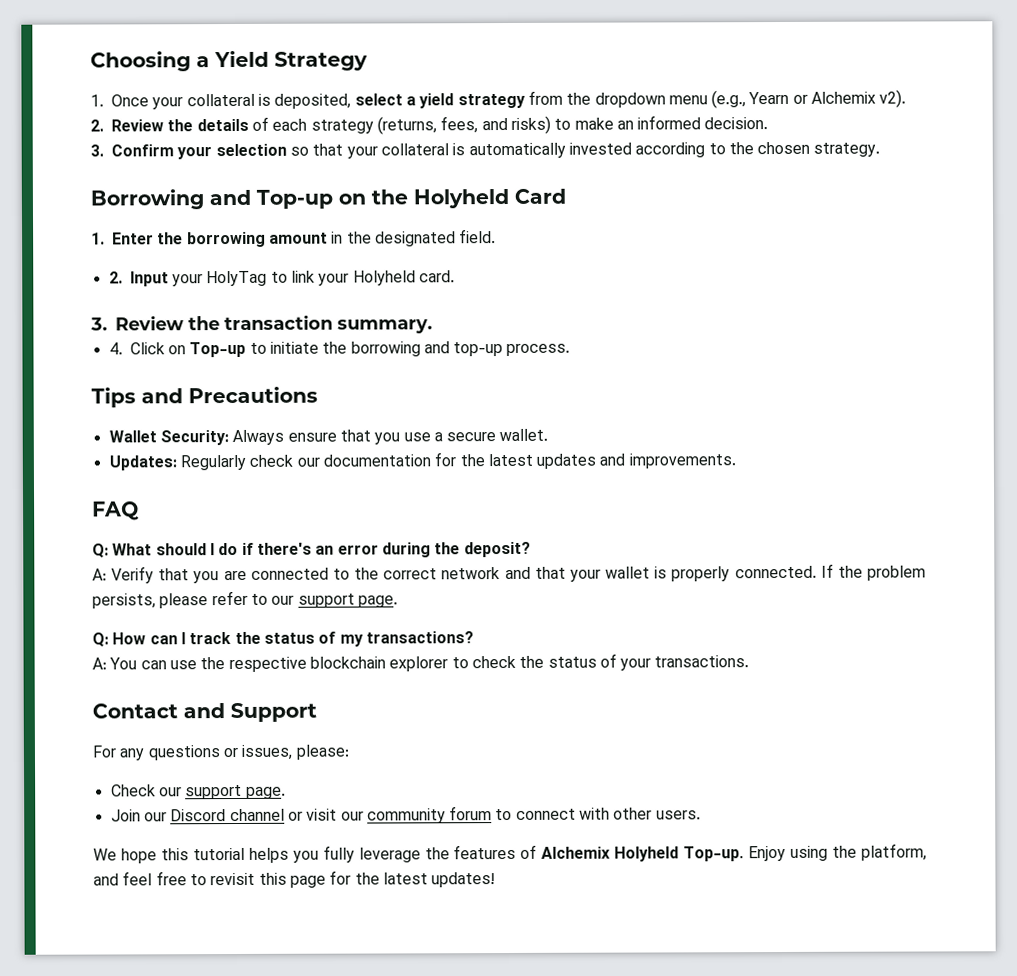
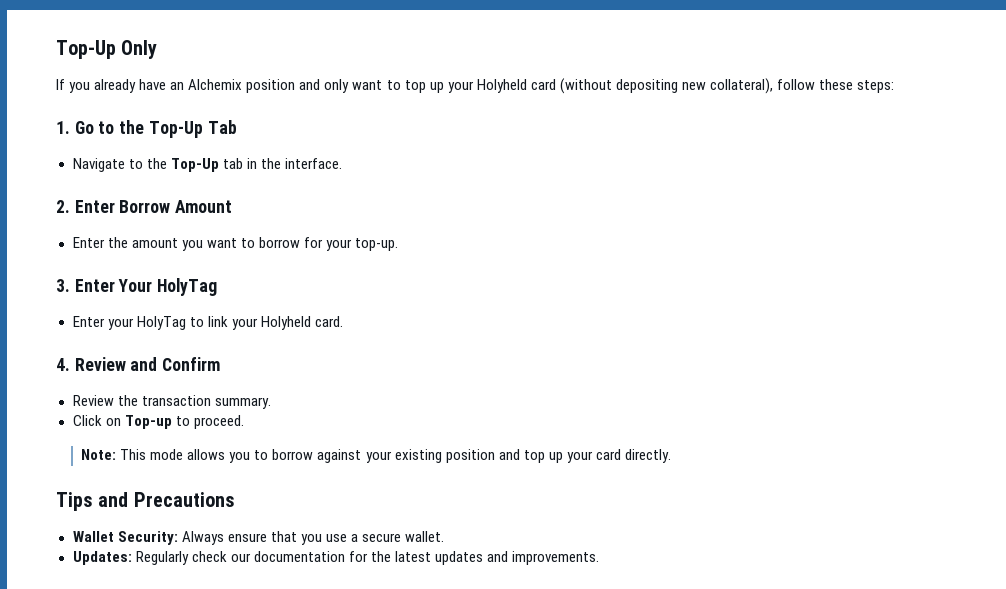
- Choosing a Yield Strategy
- 1. Once your collateral is deposited, select a yield strategy from the dropdown menu (e.g., Yearn or Alchemix v2).
- 2. Review the details of each strategy (returns, fees, and risks) to make an informed decision.
- 3. Confirm your selection so that your collateral is automatically invested according to the chosen strategy.
- Borrowing and Top-up on the Holyheld Card
- 1. Enter the borrowing amount in the designated field.
- 2. Input your HolyTag to link your Holyheld card.
+ Top-Up Only
+ If you already have an Alchemix position and only want to top up your Holyheld card (without depositing new collateral), follow these steps:
+ 1. Go to the Top-Up Tab
+ Navigate to the Top-Up tab in the interface.
+ 2. Enter Borrow Amount
+ Enter the amount you want to borrow for your top-up.
+ 3. Enter Your HolyTag
+ Enter your HolyTag to link your Holyheld card.
- 3. Review the transaction summary.
+ 4. Review and Confirm
+ Review the transaction summary.
- 4. Click on Top-up to initiate the borrowing and top-up process.
+ Click on Top-up to proceed.
+ Note: This mode allows you to borrow against your existing position and top up your card directly.
- FAQ
- Q: What should I do if there's an error during the deposit?
- A: Verify that you are connected to the correct network and that your wallet is properly connected. If the problem persists, please refer to our support page.
- Q: How can I track the status of my transactions?
- A: You can use the respective blockchain explorer to check the status of your transactions.
- Contact and Support
- For any questions or issues, please:
- Check our support page.
- Join our Discord channel or visit our community forum to connect with other users.
- We hope this tutorial helps you fully leverage the features of Alchemix Holyheld Top-up. Enjoy using the platform, and feel free to revisit this page for the latest updates!

